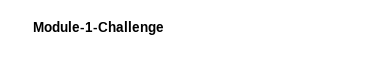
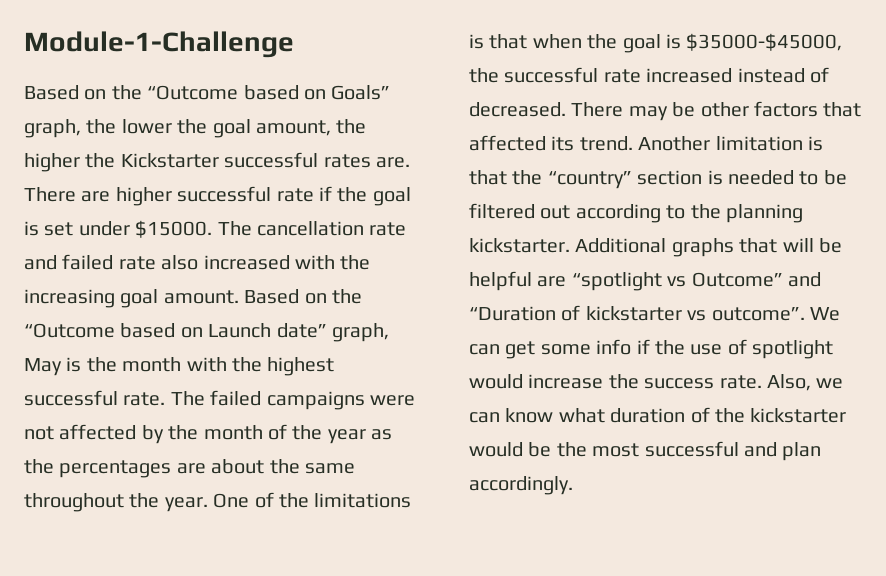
+ Based on the “Outcome based on Goals” graph, the lower the goal amount, the higher the Kickstarter successful rates are. There are higher successful rate if the goal is set under $15000. The cancellation rate and failed rate also increased with the increasing goal amount. Based on the “Outcome based on Launch date” graph, May is the month with the highest successful rate. The failed campaigns were not affected by the month of the year as the percentages are about the same throughout the year. One of the limitations is that when the goal is $35000-$45000, the successful rate increased instead of decreased. There may be other factors that affected its trend. Another limitation is that the “country” section is needed to be filtered out according to the planning kickstarter. Additional graphs that will be helpful are “spotlight vs Outcome” and “Duration of kickstarter vs outcome”. We can get some info if the use of spotlight would increase the success rate. Also, we can know what duration of the kickstarter would be the most successful and plan accordingly.

